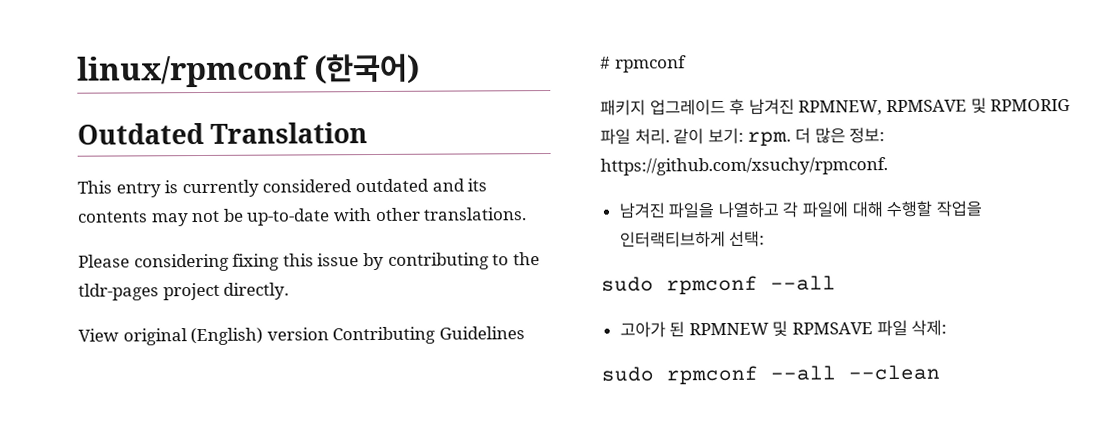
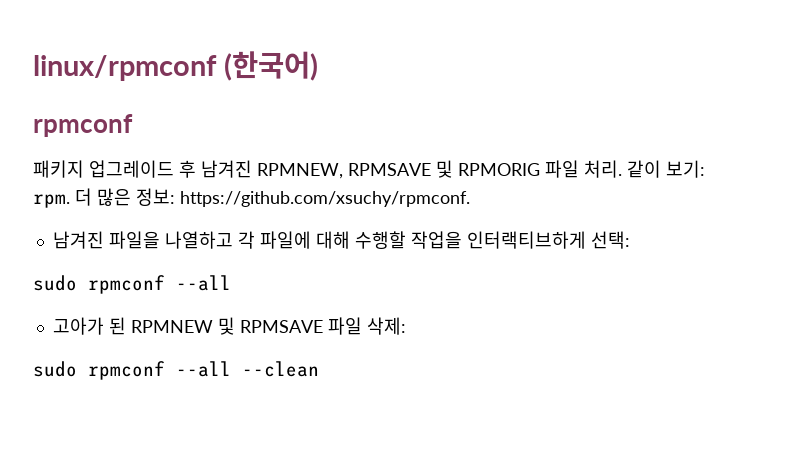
  linux/rpmconf (한국어)
- Outdated Translation
- This entry is currently considered outdated and its contents may not be up-to-date with other translations.
- Please considering fixing this issue by contributing to the tldr-pages project directly.
- View original (English) version Contributing Guidelines
- # rpmconf
+ rpmconf

